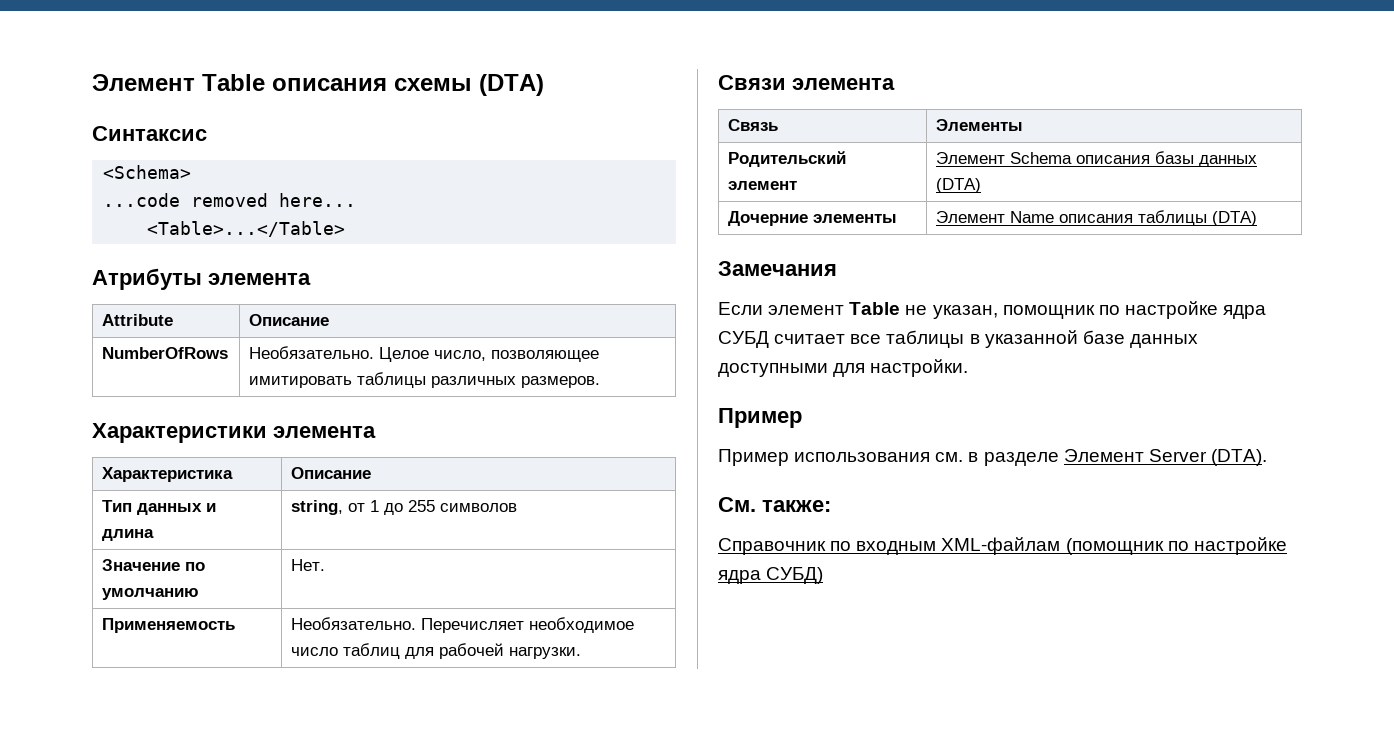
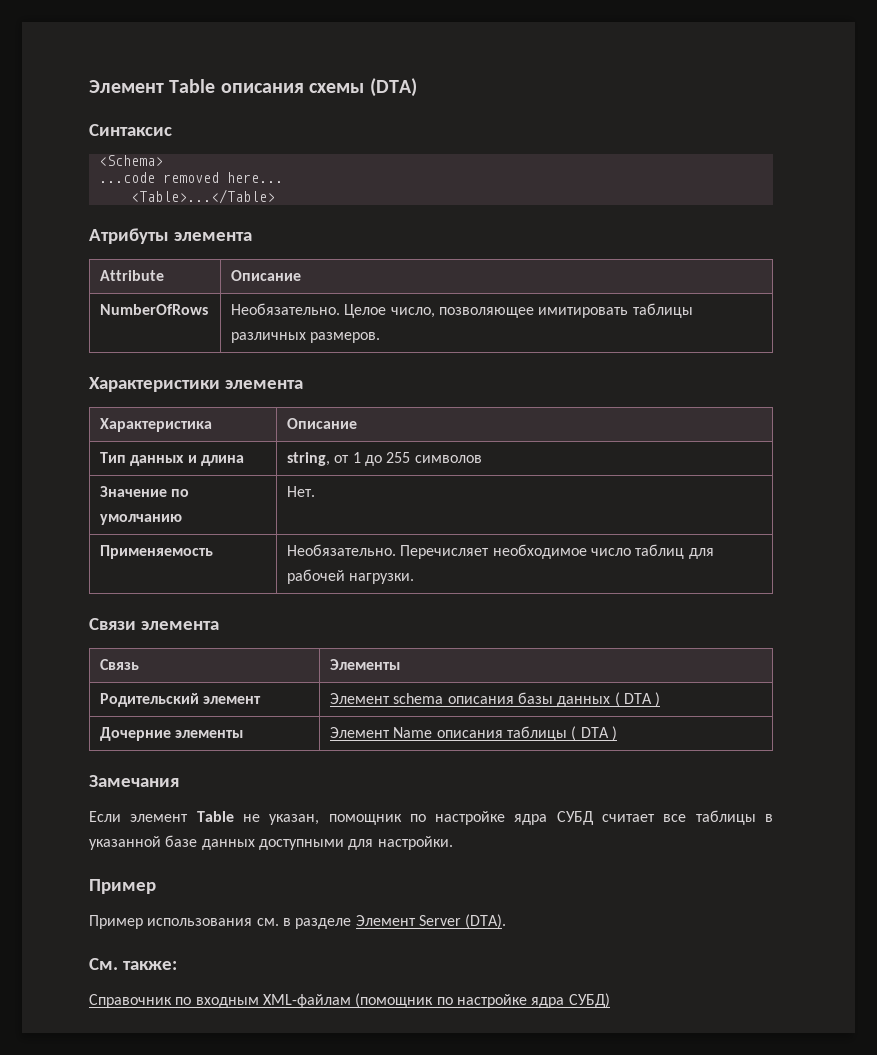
- Родительский элемент | Элемент Schema описания базы данных (DTA)
+ Родительский элемент | Элемент schema описания базы данных ( DTA )
- Дочерние элементы | Элемент Name описания таблицы (DTA)
+ Дочерние элементы | Элемент Name описания таблицы ( DTA )

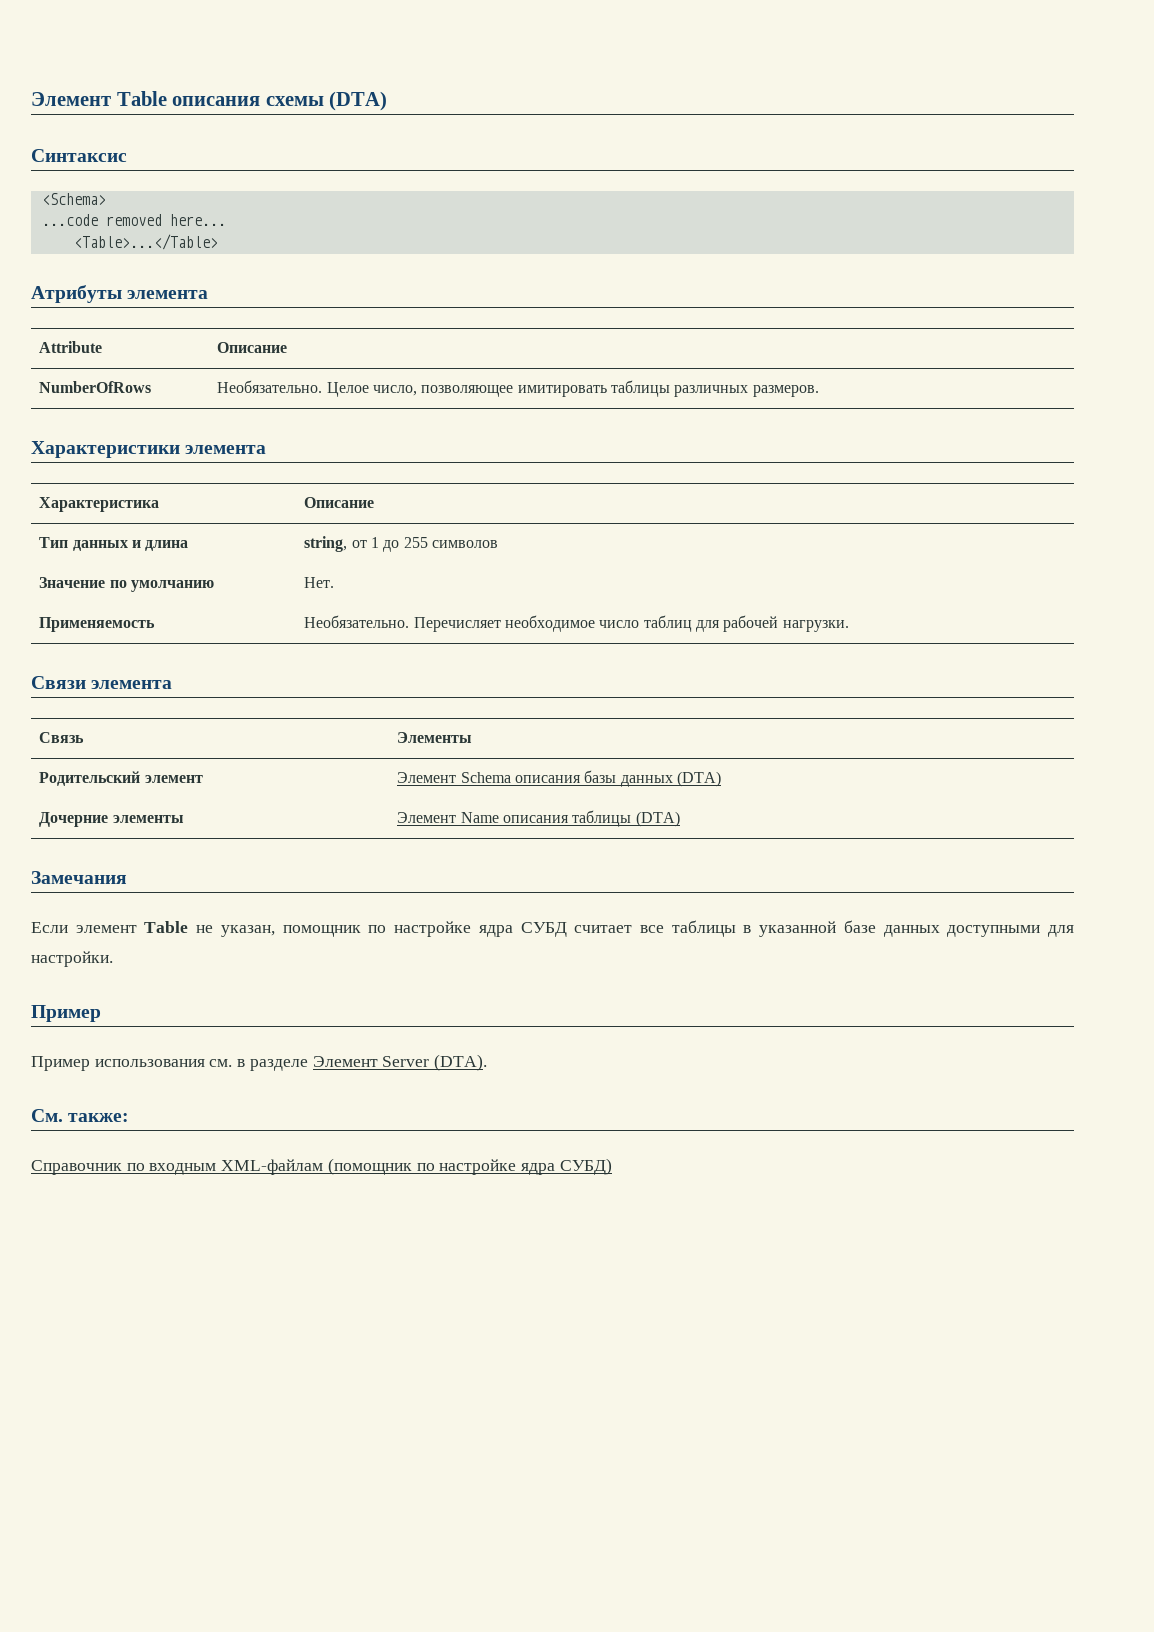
- Родительский элемент | Элемент schema описания базы данных ( DTA )
+ Родительский элемент | Элемент Schema описания базы данных (DTA)
- Дочерние элементы | Элемент Name описания таблицы ( DTA )
+ Дочерние элементы | Элемент Name описания таблицы (DTA)

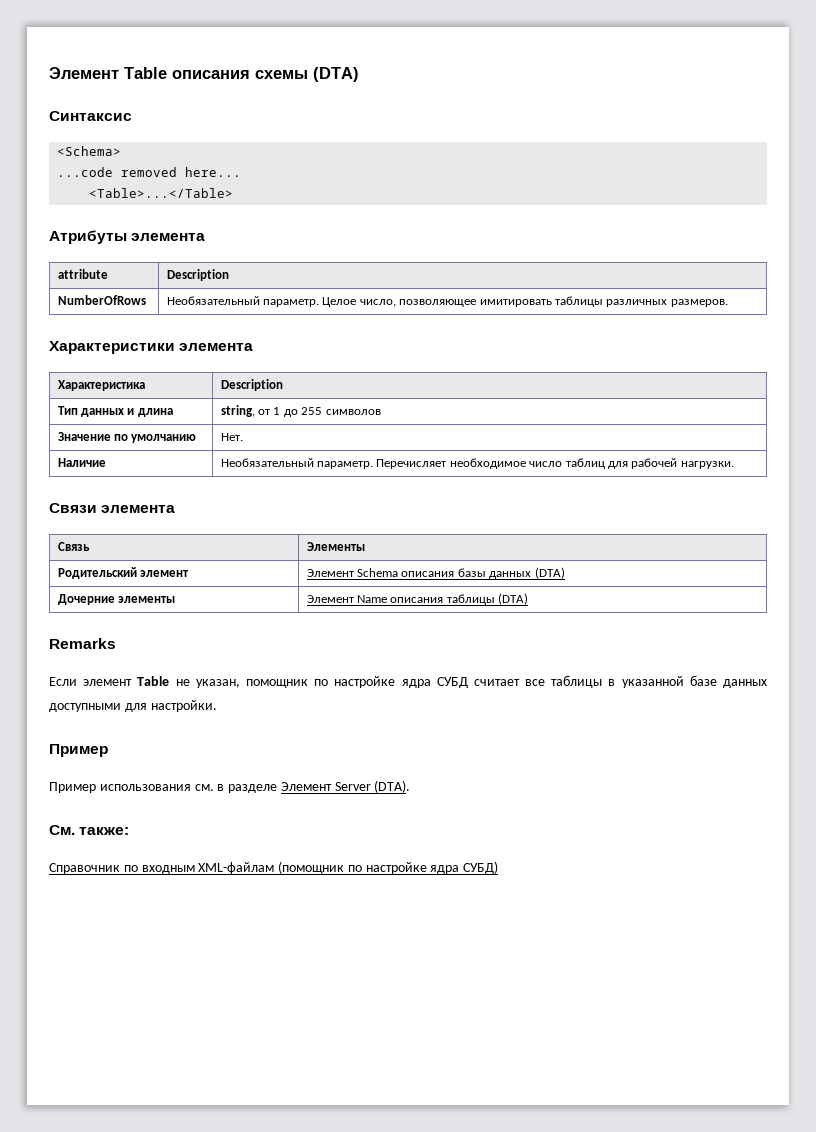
- Attribute | Описание
+ attribute | Description
- NumberOfRows | Необязательно. Целое число, позволяющее имитировать таблицы различных размеров.
+ NumberOfRows | Необязательный параметр. Целое число, позволяющее имитировать таблицы различных размеров.
- Характеристика | Описание
+ Характеристика | Description
- Применяемость | Необязательно. Перечисляет необходимое число таблиц для рабочей нагрузки.
+ Наличие | Необязательный параметр. Перечисляет необходимое число таблиц для рабочей нагрузки.
- Замечания
+ Remarks

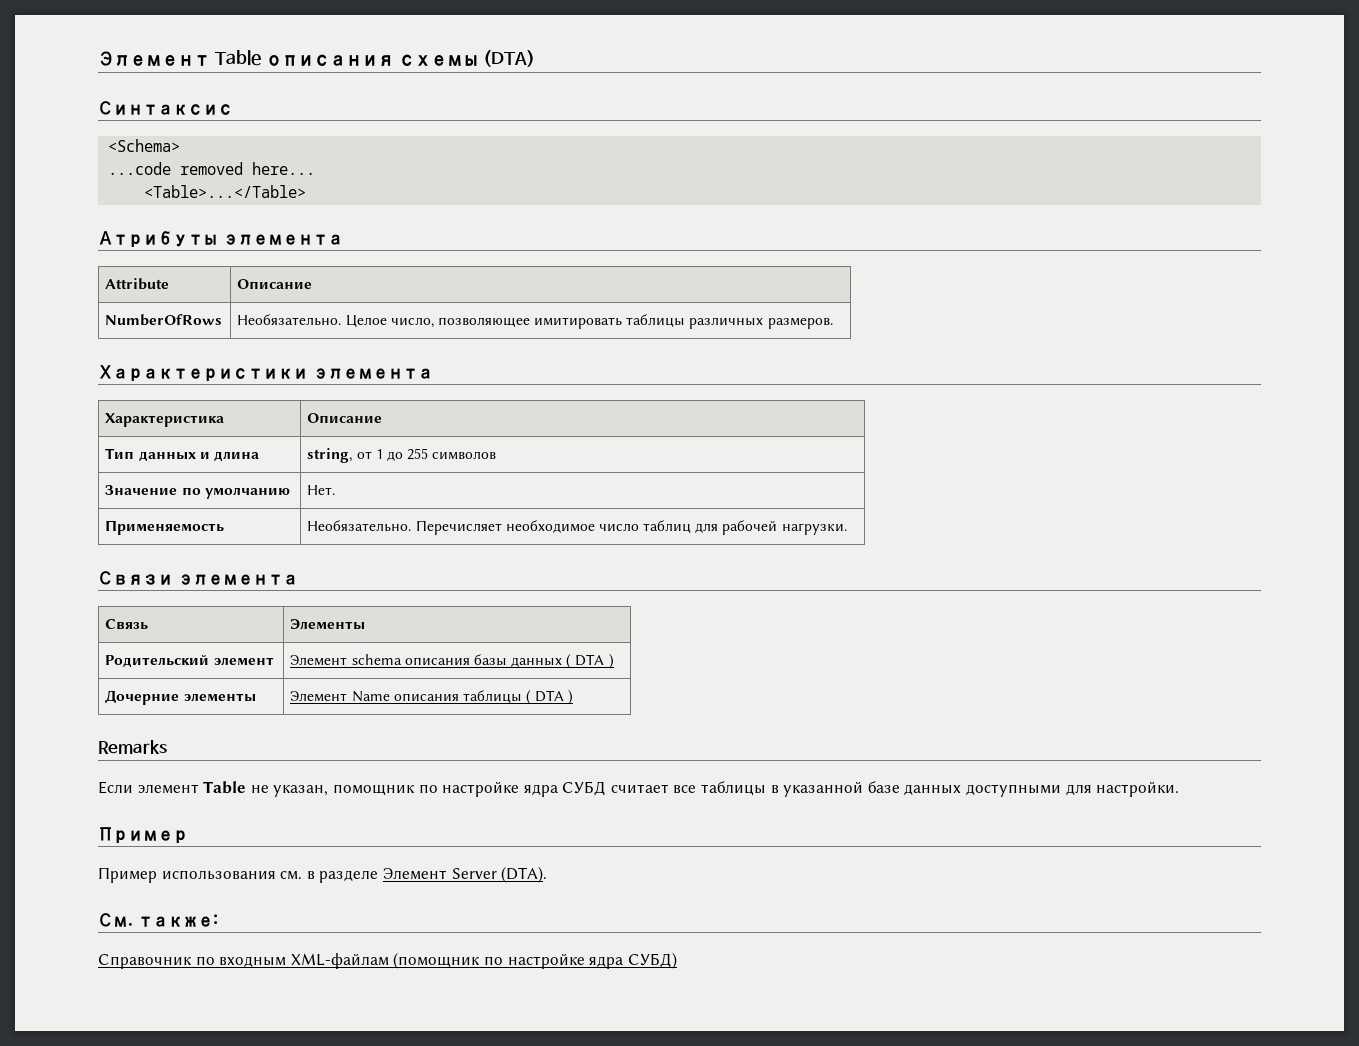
- attribute | Description
+ Attribute | Описание
- NumberOfRows | Необязательный параметр. Целое число, позволяющее имитировать таблицы различных размеров.
+ NumberOfRows | Необязательно. Целое число, позволяющее имитировать таблицы различных размеров.
- Характеристика | Description
+ Характеристика | Описание
- Наличие | Необязательный параметр. Перечисляет необходимое число таблиц для рабочей нагрузки.
+ Применяемость | Необязательно. Перечисляет необходимое число таблиц для рабочей нагрузки.
- Родительский элемент | Элемент Schema описания базы данных (DTA)
+ Родительский элемент | Элемент schema описания базы данных ( DTA )
- Дочерние элементы | Элемент Name описания таблицы (DTA)
+ Дочерние элементы | Элемент Name описания таблицы ( DTA )

